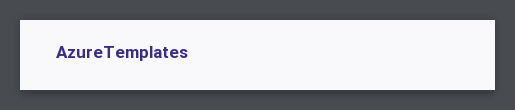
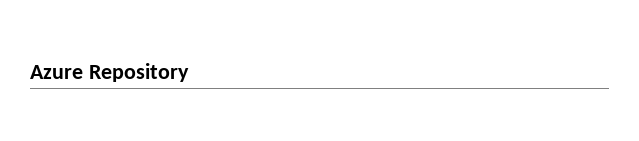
- AzureTemplates
+ Azure Repository

